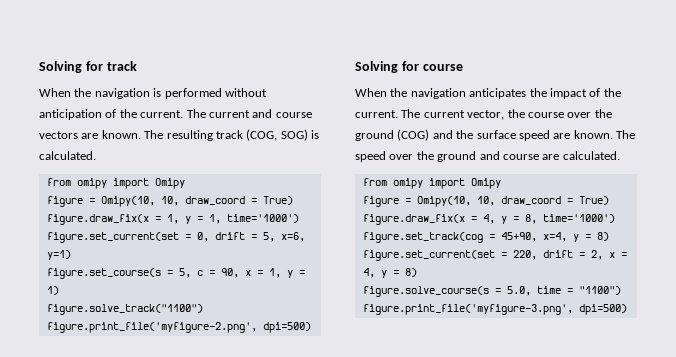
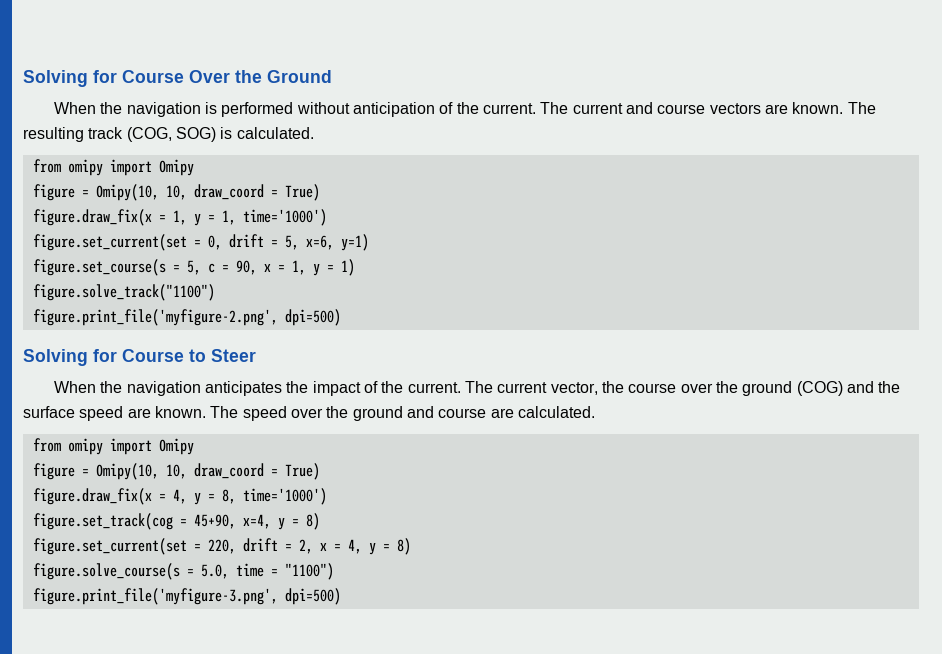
- Solving for track
+ Solving for Course Over the Ground
- Solving for course
+ Solving for Course to Steer

